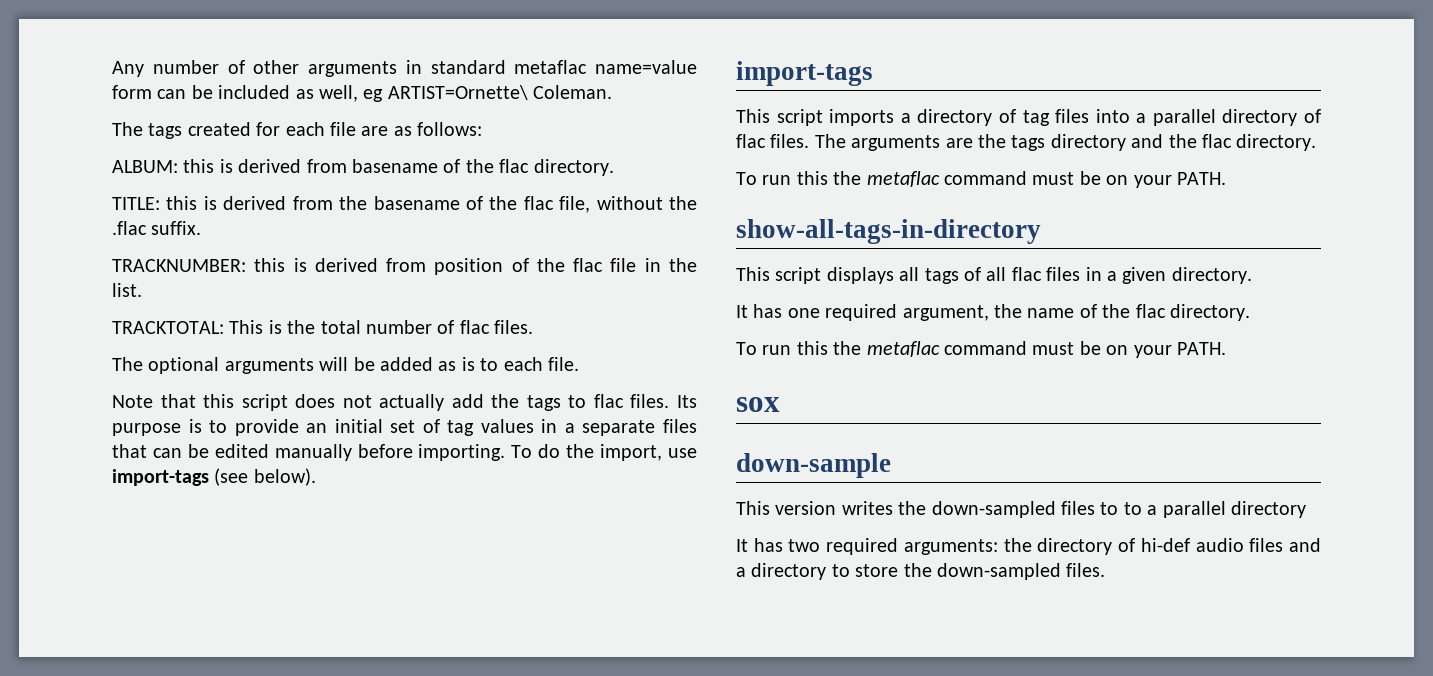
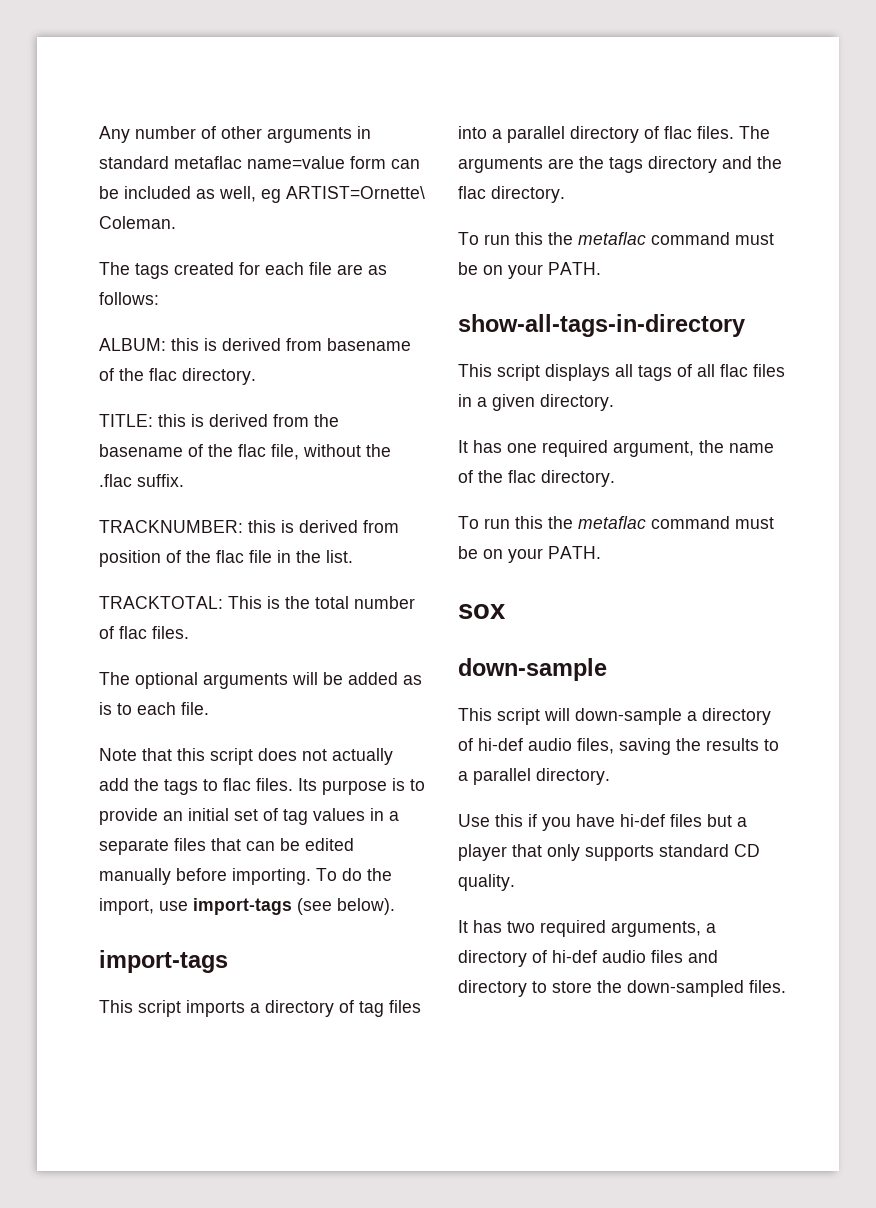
- This version writes the down-sampled files to to a parallel directory
+ This script will down-sample a directory of hi-def audio files, saving the results to a parallel directory.
+ Use this if you have hi-def files but a player that only supports standard CD quality.
- It has two required arguments: the directory of hi-def audio files and a directory to store the down-sampled files.
+ It has two required arguments, a directory of hi-def audio files and directory to store the down-sampled files.

